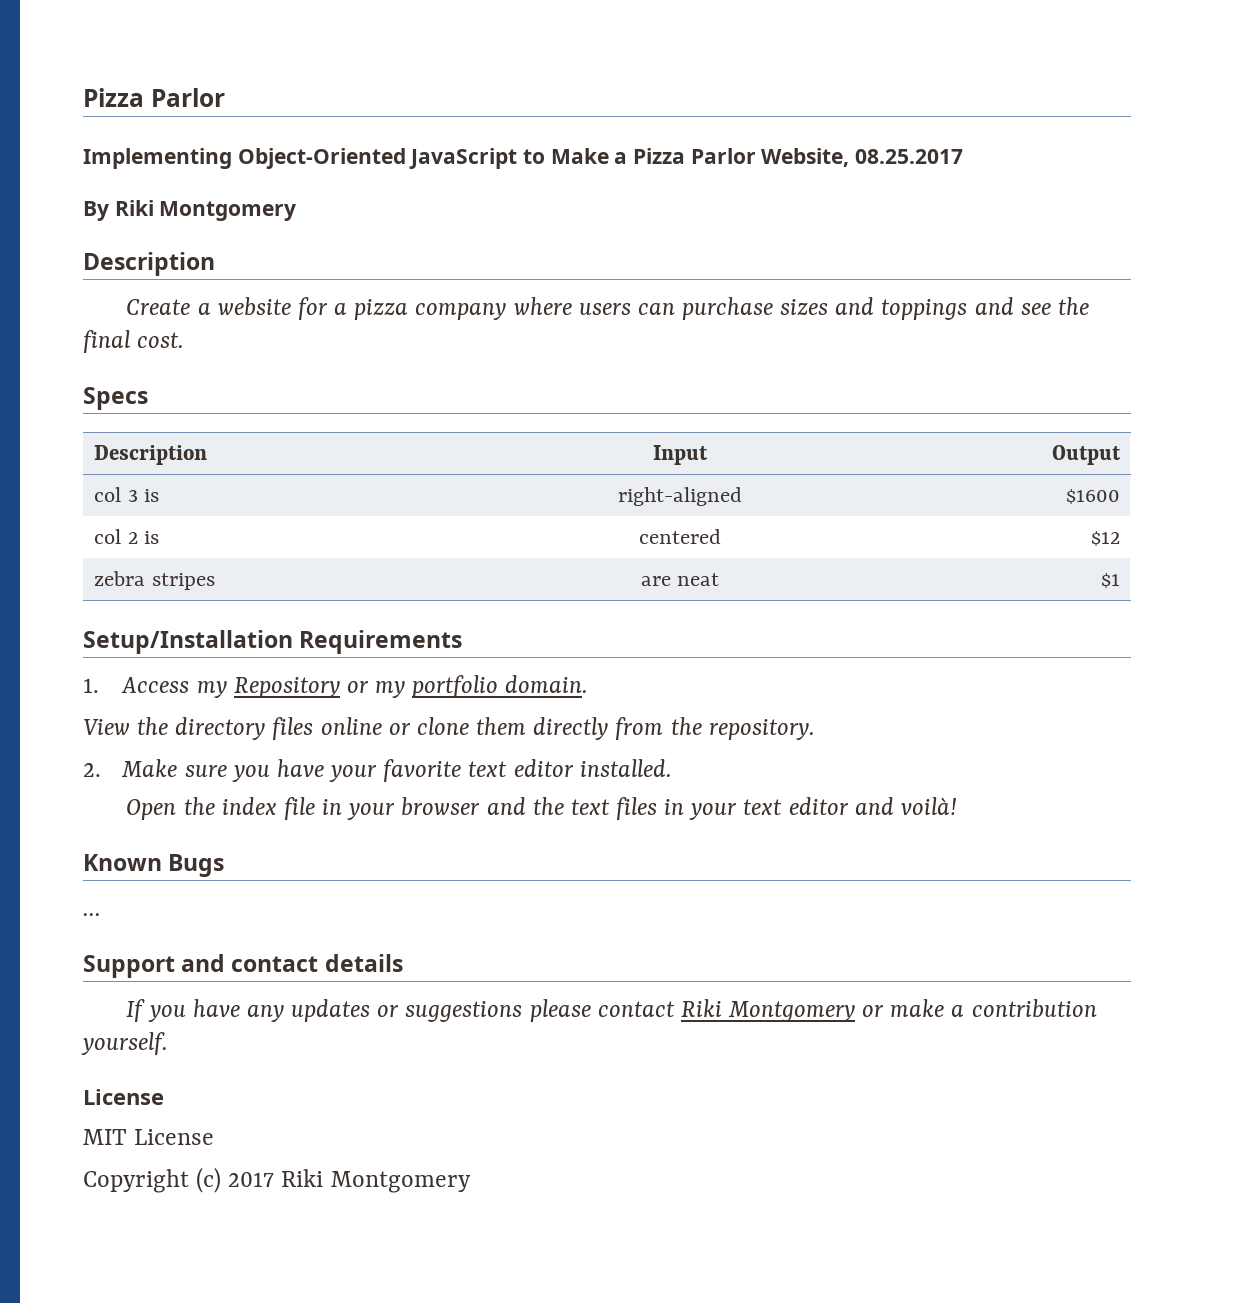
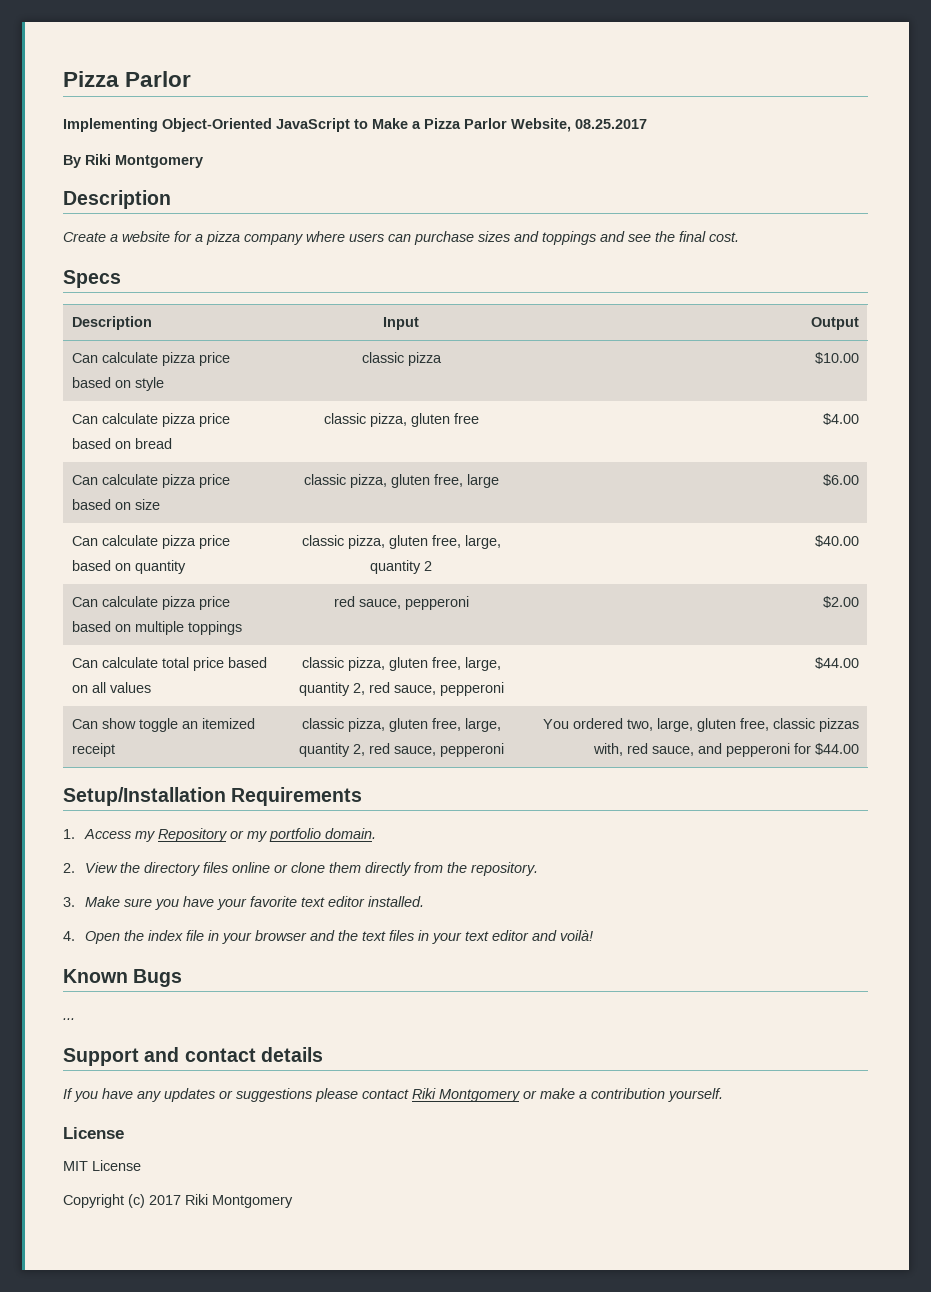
- col 3 is | right-aligned | $1600
- col 2 is | centered | $12
- zebra stripes | are neat | $1
+ Can calculate pizza price based on style | classic pizza | $10.00
+ Can calculate pizza price based on bread | classic pizza, gluten free | $4.00
+ Can calculate pizza price based on size | classic pizza, gluten free, large | $6.00
+ Can calculate pizza price based on quantity | classic pizza, gluten free, large, quantity 2 | $40.00
+ Can calculate pizza price based on multiple toppings | red sauce, pepperoni | $2.00
+ Can calculate total price based on all values | classic pizza, gluten free, large, quantity 2, red sauce, pepperoni | $44.00
+ Can show toggle an itemized receipt | classic pizza, gluten free, large, quantity 2, red sauce, pepperoni | You ordered two, large, gluten free, classic pizzas with, red sauce, and pepperoni for $44.00
- View the directory files online or clone them directly from the repository.
+ 2. View the directory files online or clone them directly from the repository.
- 2. Make sure you have your favorite text editor installed.
+ 3. Make sure you have your favorite text editor installed.
- Open the index file in your browser and the text files in your text editor and voilà!
+ 4. Open the index file in your browser and the text files in your text editor and voilà!

